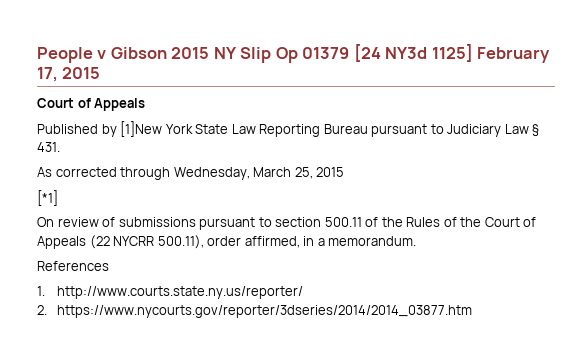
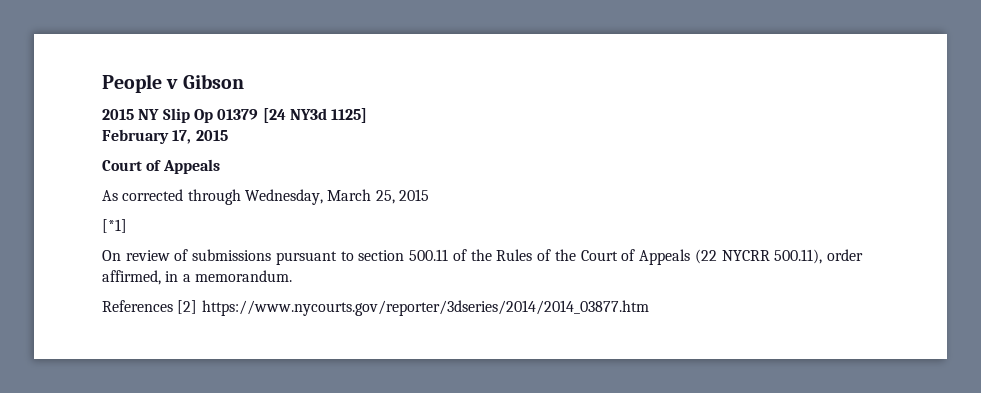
- People v Gibson 2015 NY Slip Op 01379 [24 NY3d 1125] February 17, 2015
+ People v Gibson
+ 2015 NY Slip Op 01379 [24 NY3d 1125]
+ February 17, 2015
- Published by [1]New York State Law Reporting Bureau pursuant to Judiciary Law § 431.
- References
- 1. http://www.courts.state.ny.us/reporter/
- 2. https://www.nycourts.gov/reporter/3dseries/2014/2014_03877.htm
+ References [2] https://www.nycourts.gov/reporter/3dseries/2014/2014_03877.htm

